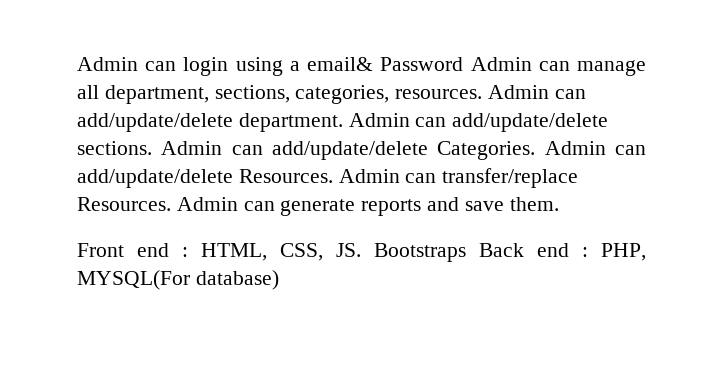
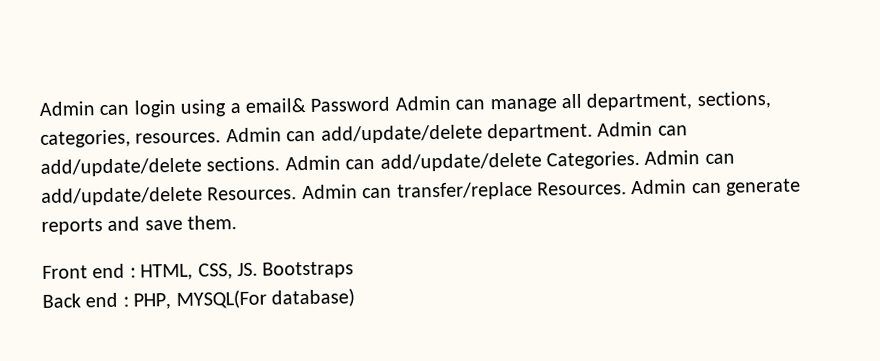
- Front end : HTML, CSS, JS. Bootstraps Back end : PHP, MYSQL(For database)
+ Front end : HTML, CSS, JS. Bootstraps
+ Back end : PHP, MYSQL(For database)

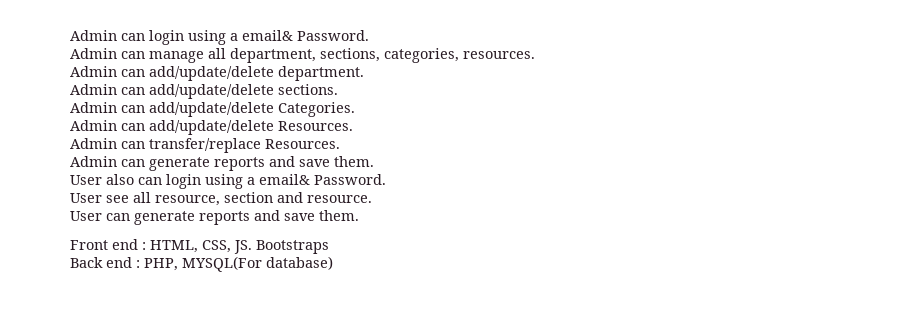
- Admin can login using a email& Password Admin can manage all department, sections, categories, resources. Admin can add/update/delete department. Admin can add/update/delete sections. Admin can add/update/delete Categories. Admin can add/update/delete Resources. Admin can transfer/replace Resources. Admin can generate reports and save them.
+ Admin can login using a email& Password.
+ Admin can manage all department, sections, categories, resources.
+ Admin can add/update/delete department.
+ Admin can add/update/delete sections.
+ Admin can add/update/delete Categories.
+ Admin can add/update/delete Resources.
+ Admin can transfer/replace Resources.
+ Admin can generate reports and save them.
+ User also can login using a email& Password.
+ User see all resource, section and resource.
+ User can generate reports and save them.

